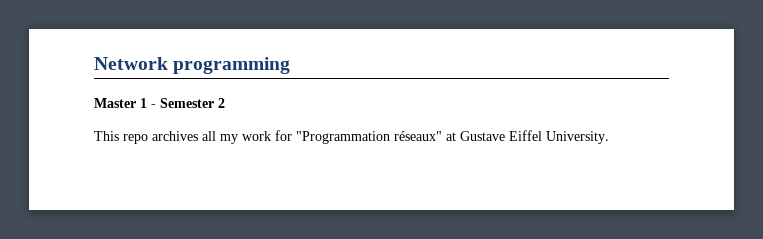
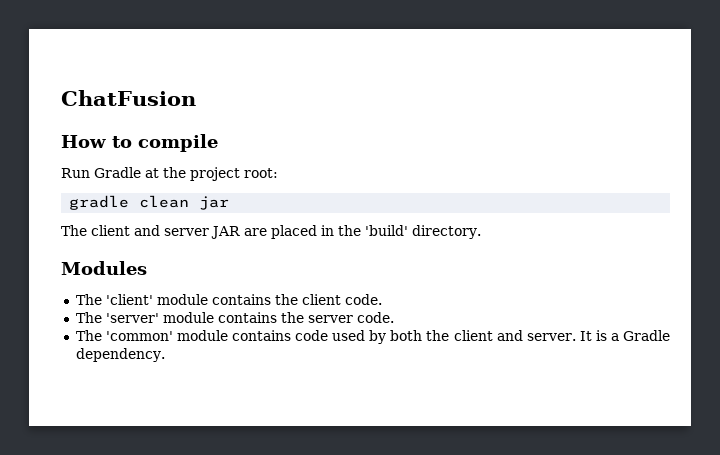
- Network programming
- Master 1 - Semester 2
- This repo archives all my work for "Programmation réseaux" at Gustave Eiffel University.
+ ChatFusion
+ How to compile
+ Run Gradle at the project root:
+ gradle clean jar
+ The client and server JAR are placed in the 'build' directory.
+ Modules
+ The 'client' module contains the client code.
+ The 'server' module contains the server code.
+ The 'common' module contains code used by both the client and server. It is a Gradle dependency.

